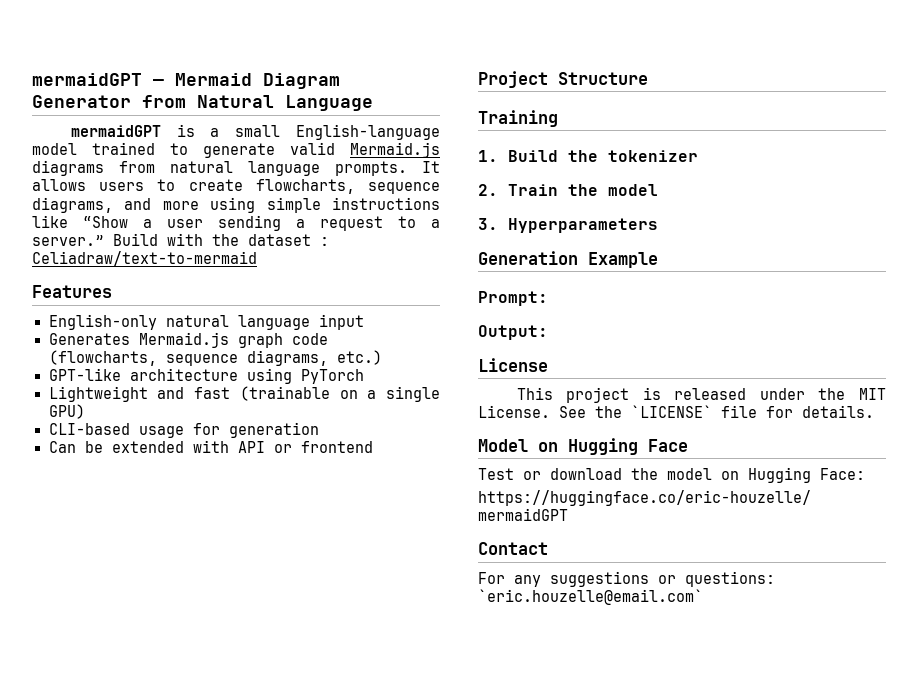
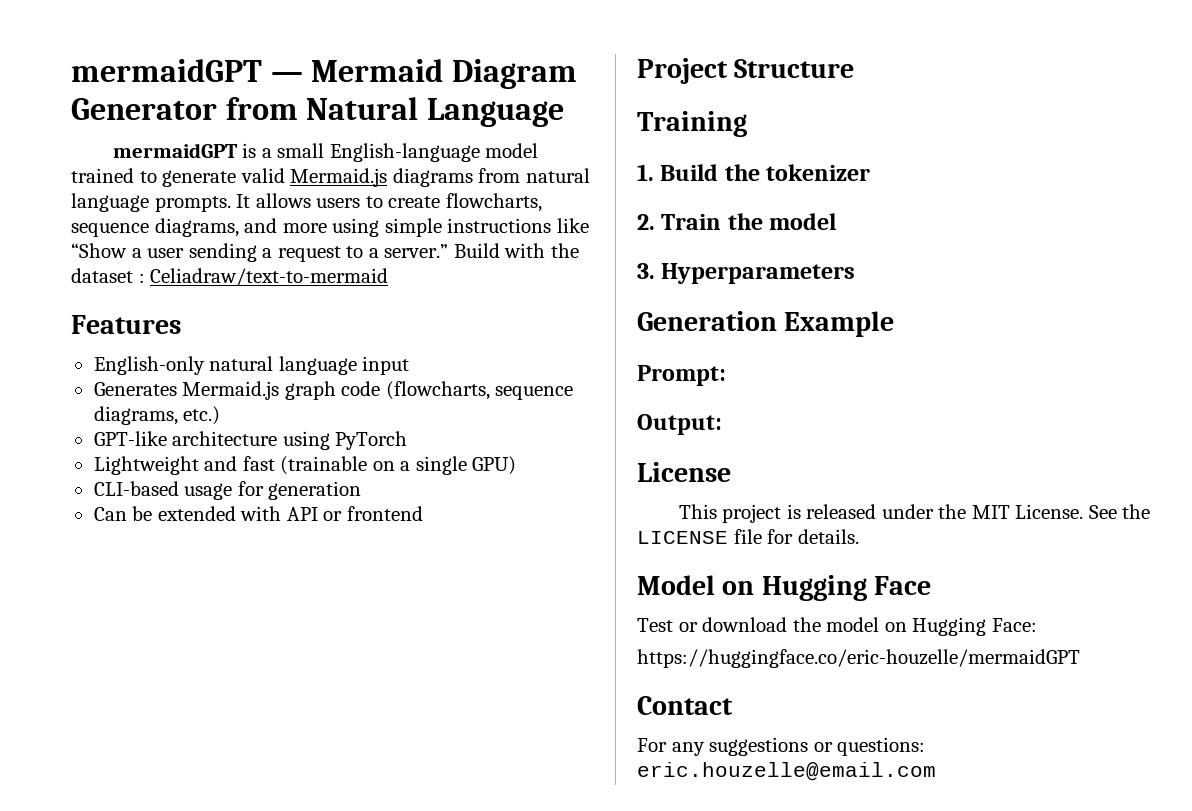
- See the `LICENSE` file for details.
+ See the LICENSE file for details.
- For any suggestions or questions: `eric.houzelle@email.com`
+ For any suggestions or questions: eric.houzelle@email.com

